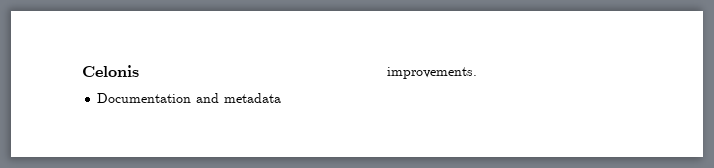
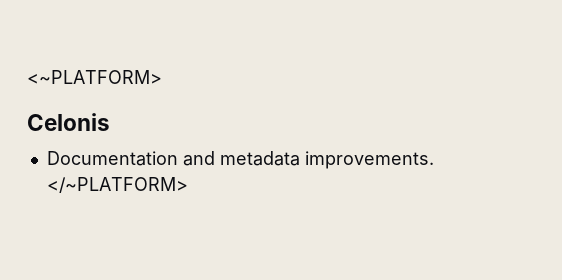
+ <~PLATFORM>
+ </~PLATFORM>

